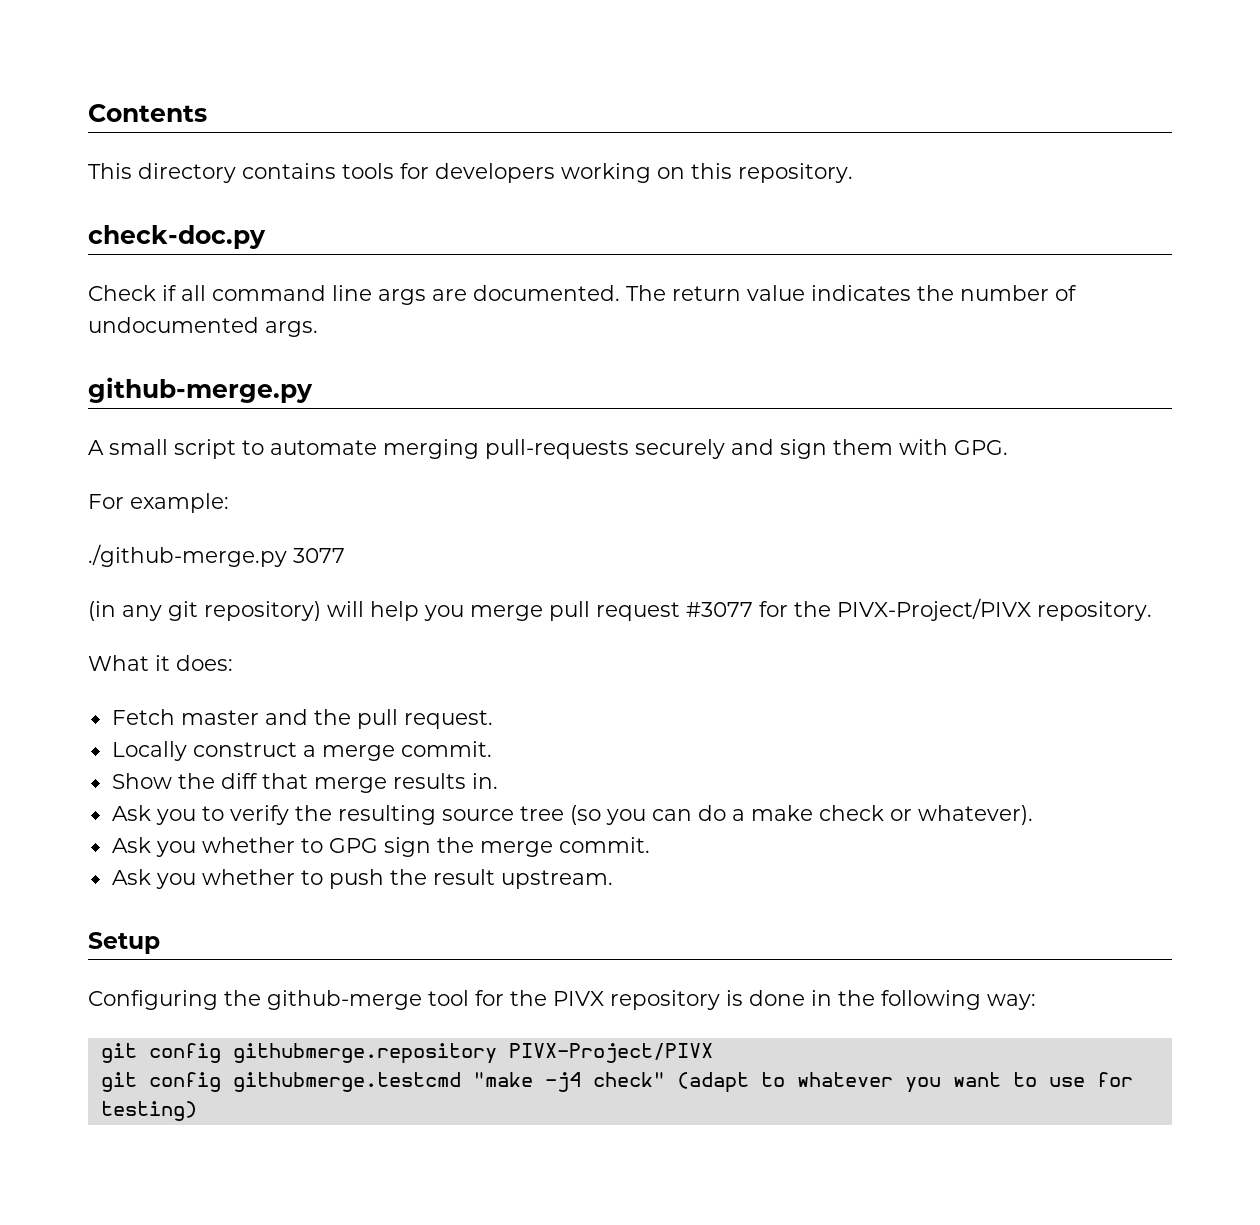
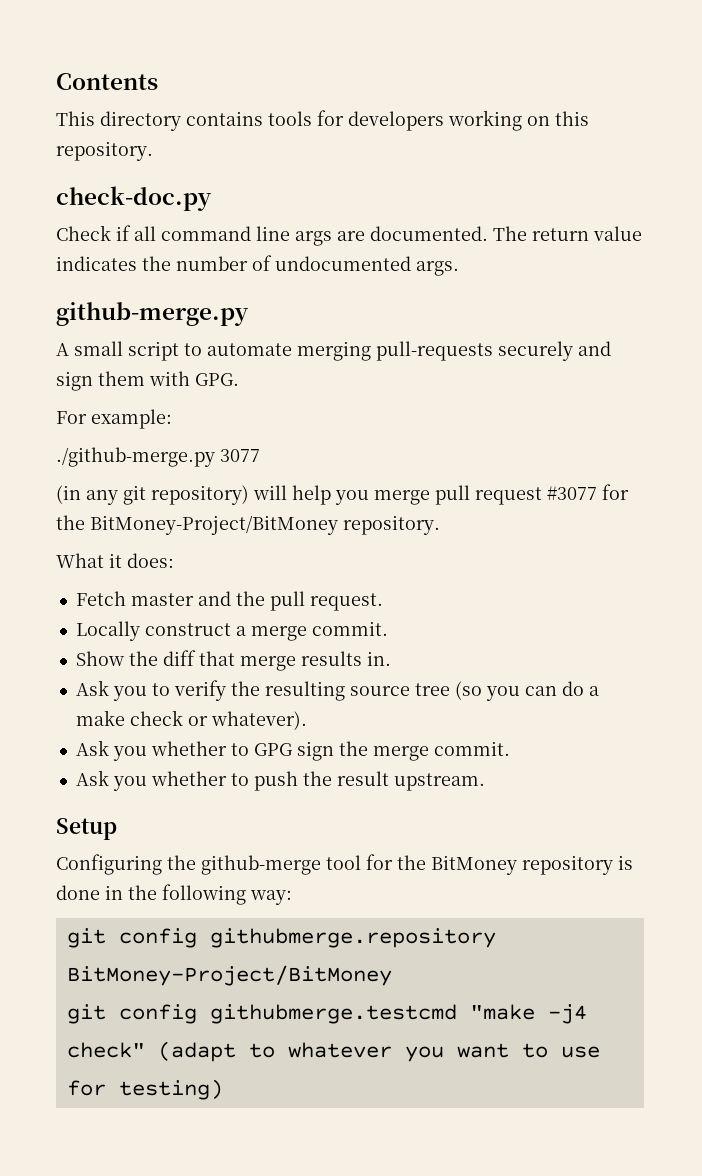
- (in any git repository) will help you merge pull request #3077 for the PIVX-Project/PIVX repository.
+ (in any git repository) will help you merge pull request #3077 for the BitMoney-Project/BitMoney repository.
- Configuring the github-merge tool for the PIVX repository is done in the following way:
+ Configuring the github-merge tool for the BitMoney repository is done in the following way:
- git config githubmerge.repository PIVX-Project/PIVX
+ git config githubmerge.repository BitMoney-Project/BitMoney

